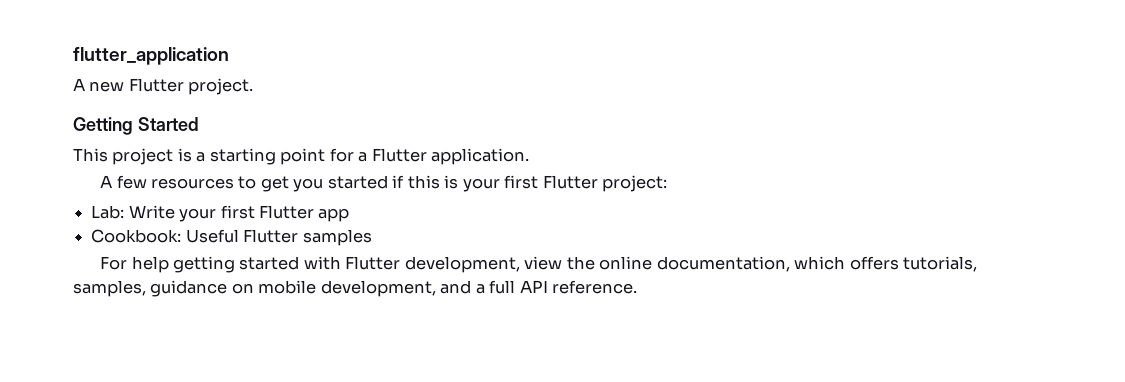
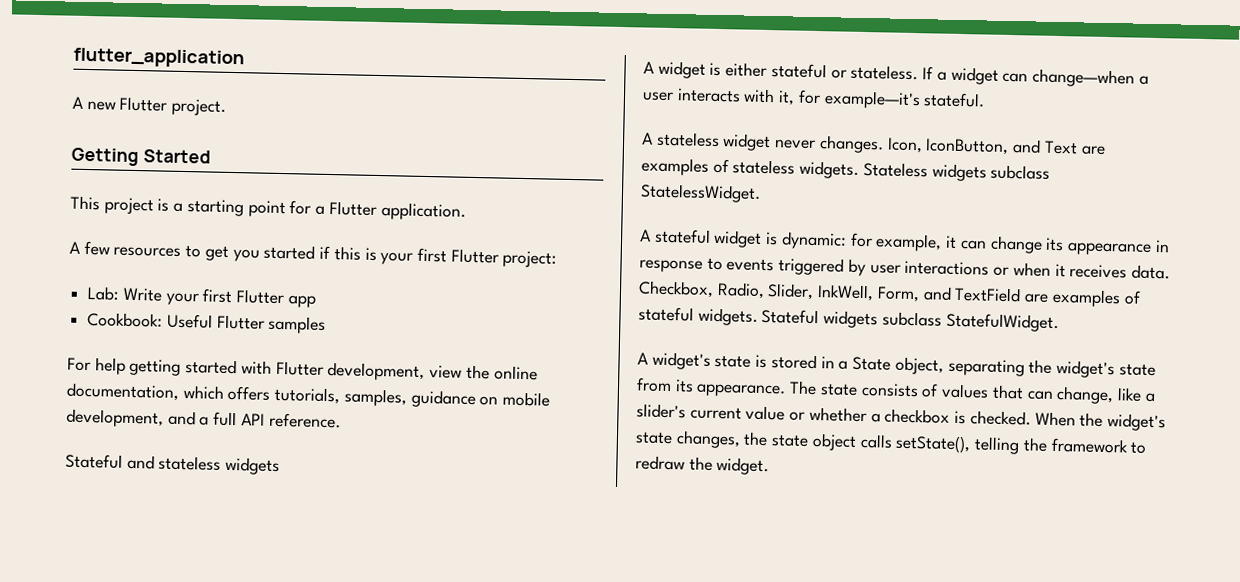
+ Stateful and stateless widgets
+ A widget is either stateful or stateless. If a widget can change—when a user interacts with it, for example—it's stateful.
+ A stateless widget never changes. Icon, IconButton, and Text are examples of stateless widgets. Stateless widgets subclass StatelessWidget.
+ A stateful widget is dynamic: for example, it can change its appearance in response to events triggered by user interactions or when it receives data. Checkbox, Radio, Slider, InkWell, Form, and TextField are examples of stateful widgets. Stateful widgets subclass StatefulWidget.
+ A widget's state is stored in a State object, separating the widget's state from its appearance. The state consists of values that can change, like a slider's current value or whether a checkbox is checked. When the widget's state changes, the state object calls setState(), telling the framework to redraw the widget.

